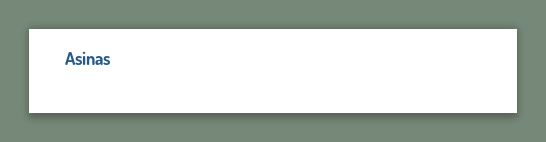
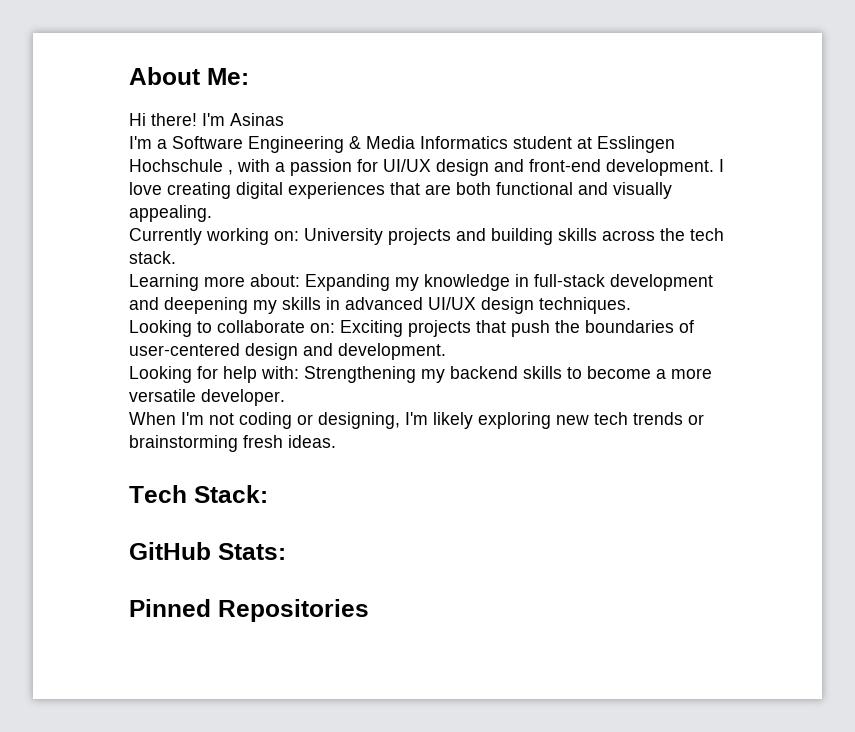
- Asinas
+ About Me:
+ Hi there! I'm Asinas
+ I'm a Software Engineering & Media Informatics student at Esslingen Hochschule , with a passion for UI/UX design and front-end development. I love creating digital experiences that are both functional and visually appealing.
+ Currently working on: University projects and building skills across the tech stack.
+ Learning more about: Expanding my knowledge in full-stack development and deepening my skills in advanced UI/UX design techniques.
+ Looking to collaborate on: Exciting projects that push the boundaries of user-centered design and development.
+ Looking for help with: Strengthening my backend skills to become a more versatile developer.
+ When I'm not coding or designing, I'm likely exploring new tech trends or brainstorming fresh ideas.
+ Tech Stack:
+ GitHub Stats:
+ Pinned Repositories

